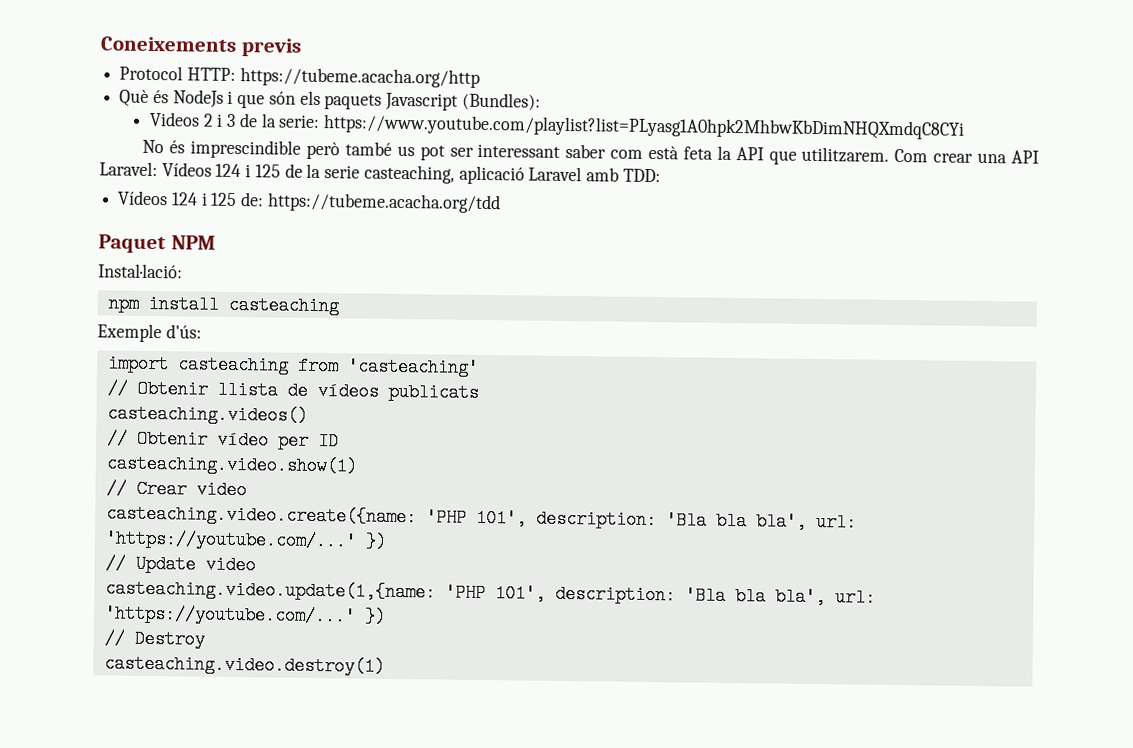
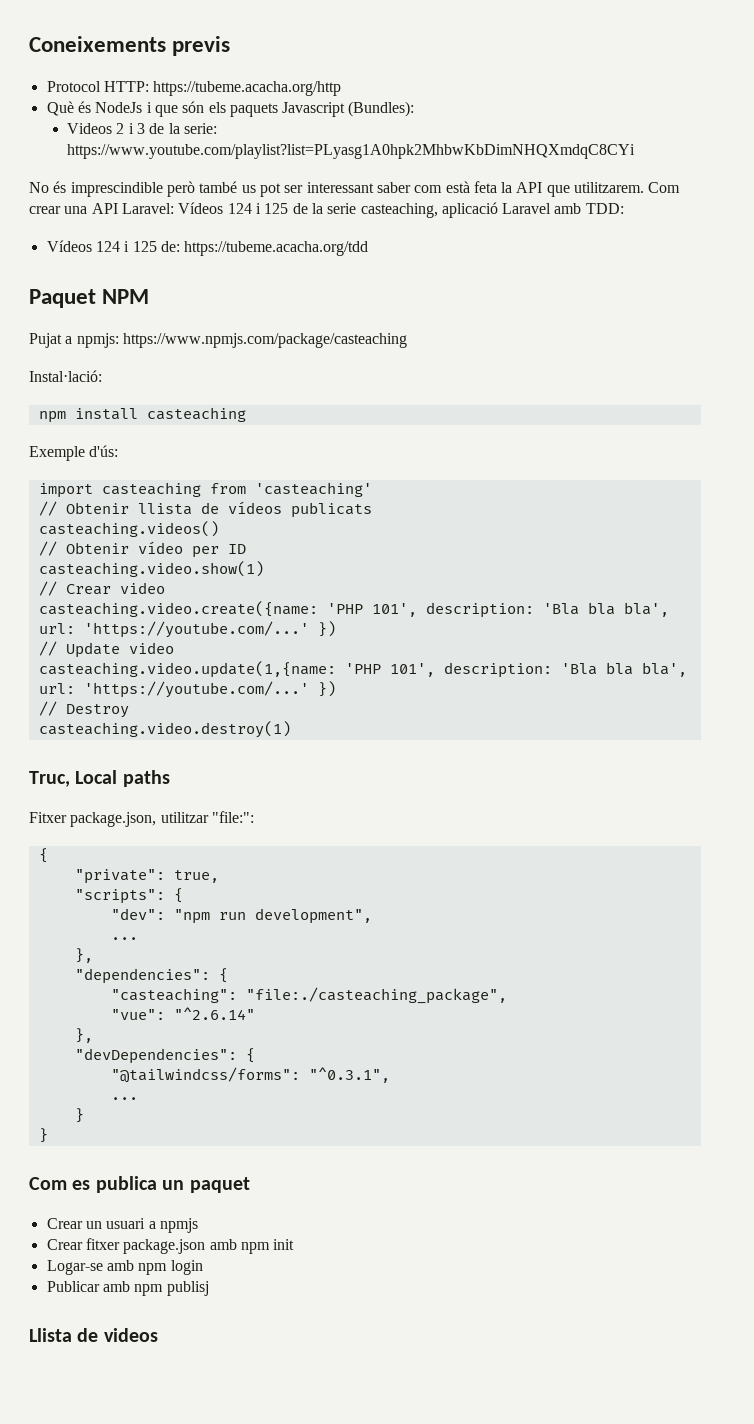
+ Pujat a npmjs: https://www.npmjs.com/package/casteaching
+ Truc, Local paths
+ Fitxer package.json, utilitzar "file:":
+ {
+ "private": true,
+ "scripts": {
+ "dev": "npm run development",
+ ...
+ },
+ "dependencies": {
+ "casteaching": "file:./casteaching_package",
+ "vue": "^2.6.14"
+ },
+ "devDependencies": {
+ "@tailwindcss/forms": "^0.3.1",
+ ...
+ }
+ }
+ Com es publica un paquet
+ Crear un usuari a npmjs
+ Crear fitxer package.json amb npm init
+ Logar-se amb npm login
+ Publicar amb npm publisj
+ Llista de videos

